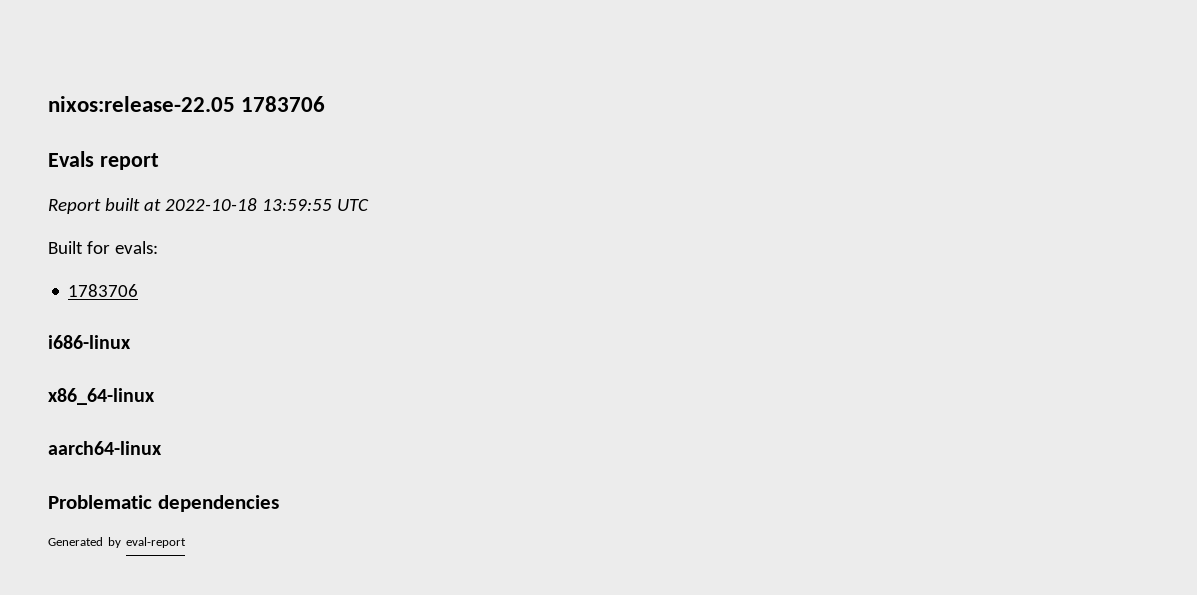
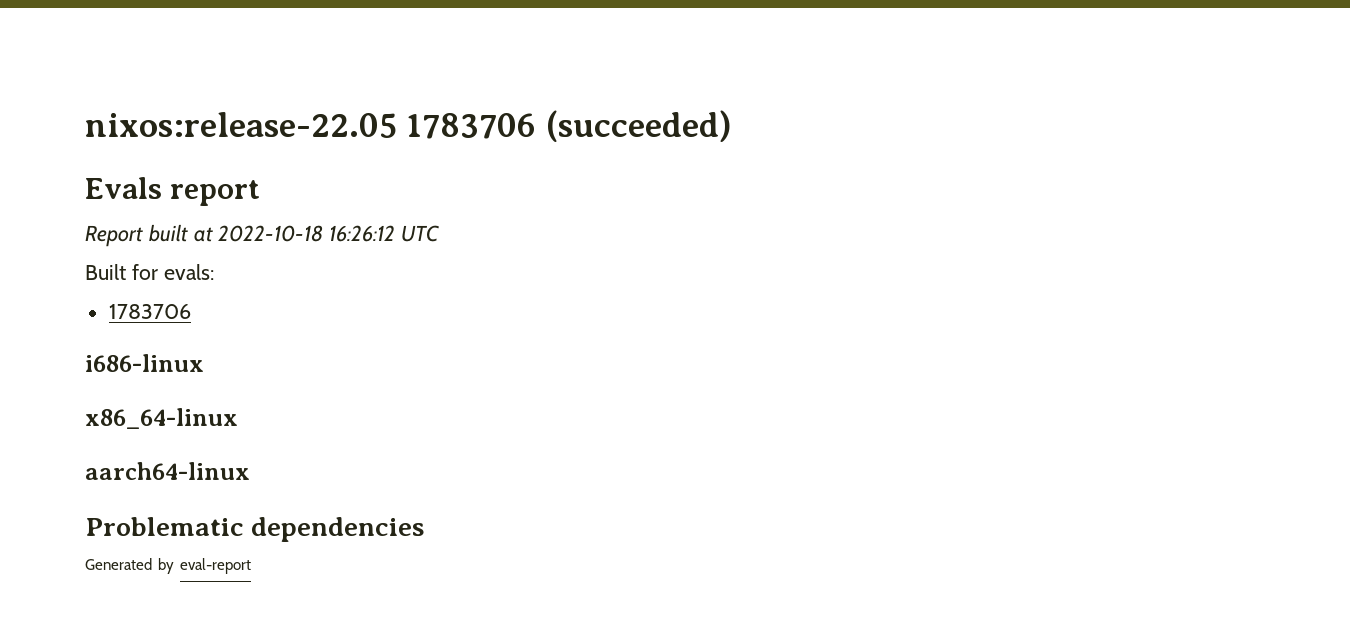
- nixos:release-22.05 1783706
+ nixos:release-22.05 1783706 (succeeded)
- Report built at 2022-10-18 13:59:55 UTC
+ Report built at 2022-10-18 16:26:12 UTC

